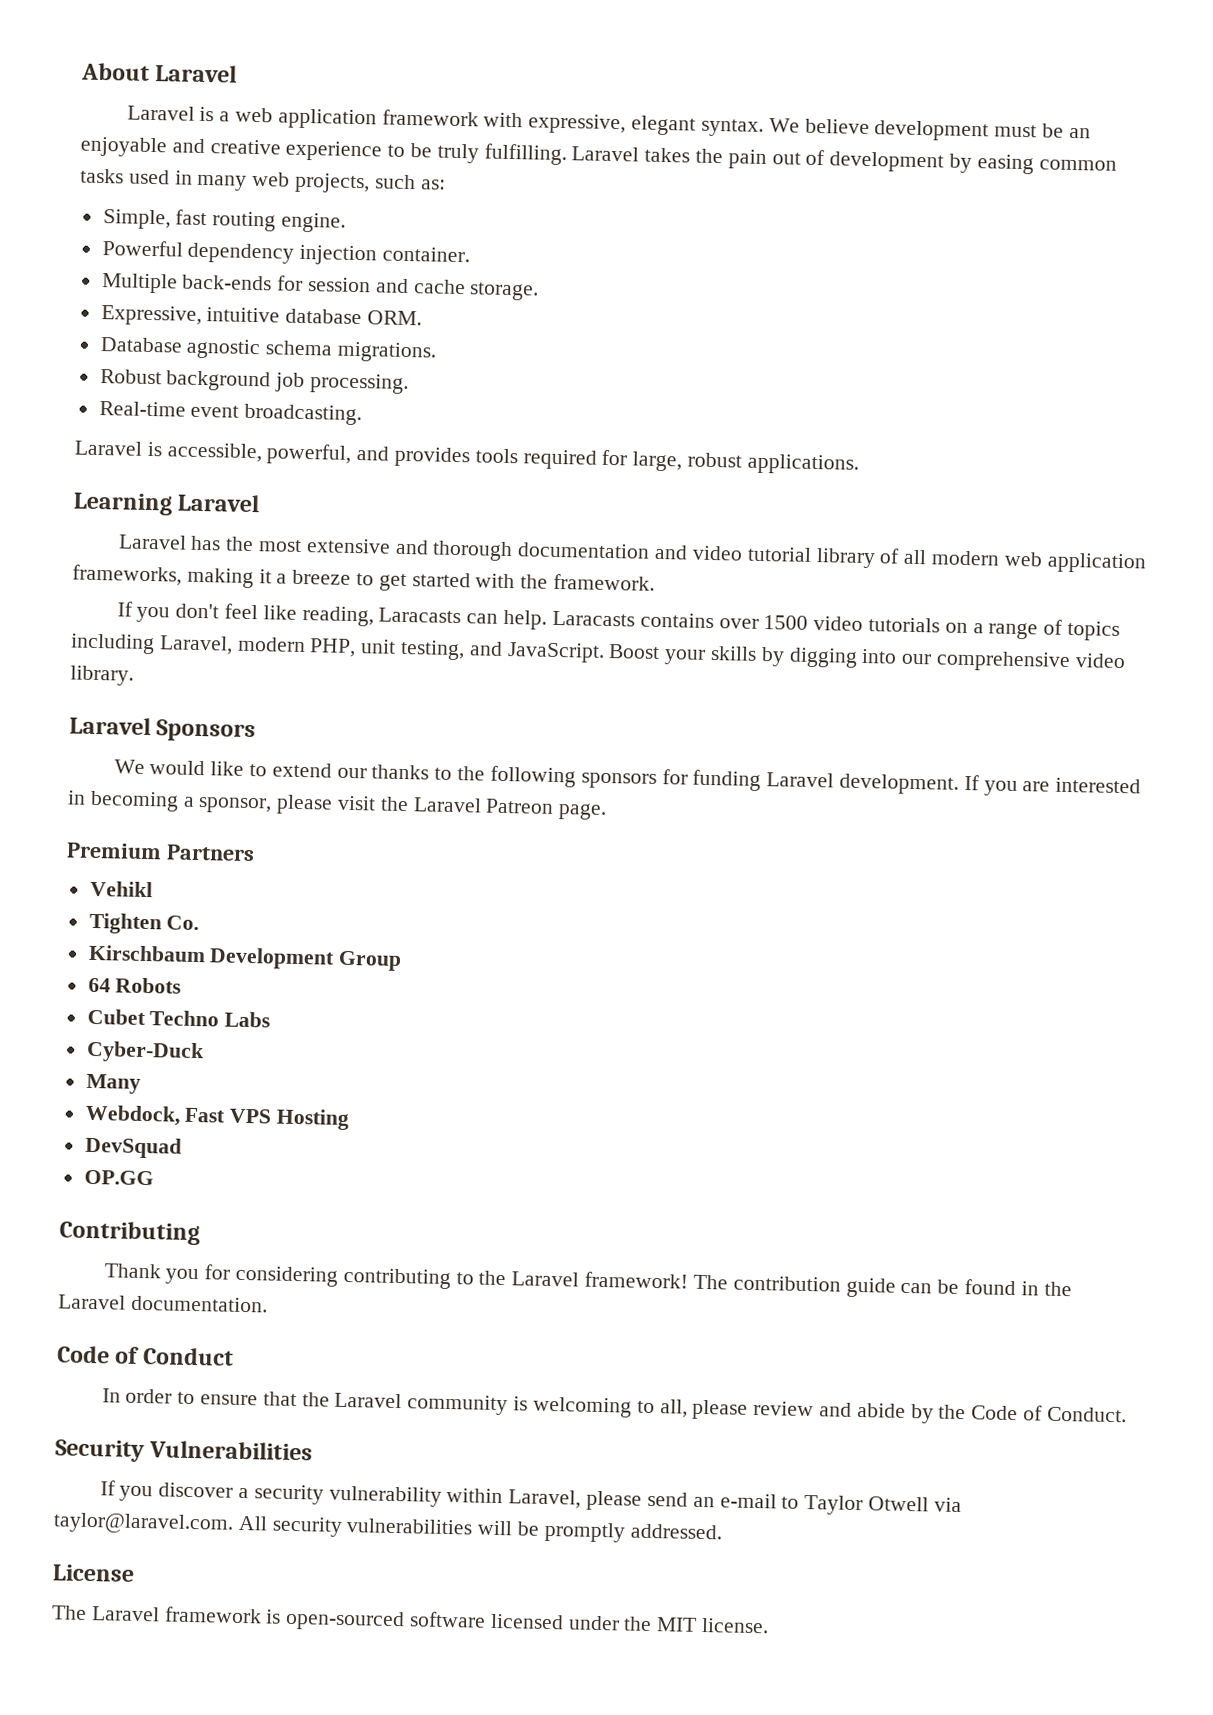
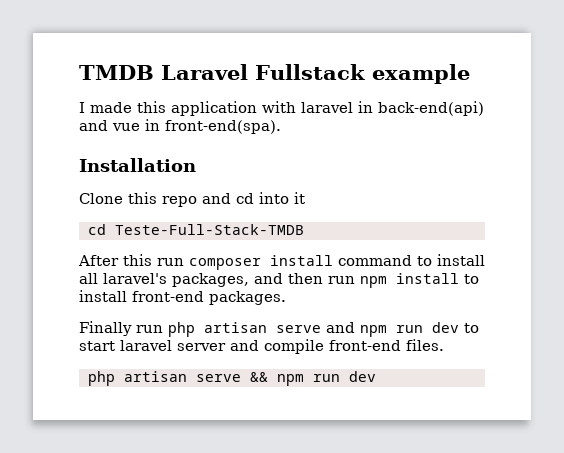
- About Laravel
- Laravel is a web application framework with expressive, elegant syntax. We believe development must be an enjoyable and creative experience to be truly fulfilling. Laravel takes the pain out of development by easing common tasks used in many web projects, such as:
- Simple, fast routing engine.
- Powerful dependency injection container.
- Multiple back-ends for session and cache storage.
- Expressive, intuitive database ORM.
- Database agnostic schema migrations.
- Robust background job processing.
- Real-time event broadcasting.
- Laravel is accessible, powerful, and provides tools required for large, robust applications.
- Learning Laravel
- Laravel has the most extensive and thorough documentation and video tutorial library of all modern web application frameworks, making it a breeze to get started with the framework.
- If you don't feel like reading, Laracasts can help. Laracasts contains over 1500 video tutorials on a range of topics including Laravel, modern PHP, unit testing, and JavaScript. Boost your skills by digging into our comprehensive video library.
- Laravel Sponsors
- We would like to extend our thanks to the following sponsors for funding Laravel development. If you are interested in becoming a sponsor, please visit the Laravel Patreon page.
- Premium Partners
- Vehikl
- Tighten Co.
- Kirschbaum Development Group
- 64 Robots
- Cubet Techno Labs
- Cyber-Duck
- Many
- Webdock, Fast VPS Hosting
- DevSquad
- OP.GG
- Contributing
- Thank you for considering contributing to the Laravel framework! The contribution guide can be found in the Laravel documentation.
- Code of Conduct
- In order to ensure that the Laravel community is welcoming to all, please review and abide by the Code of Conduct.
- Security Vulnerabilities
- If you discover a security vulnerability within Laravel, please send an e-mail to Taylor Otwell via taylor@laravel.com. All security vulnerabilities will be promptly addressed.
- License
- The Laravel framework is open-sourced software licensed under the MIT license.
+ TMDB Laravel Fullstack example
+ I made this application with laravel in back-end(api) and vue in front-end(spa).
+ Installation
+ Clone this repo and cd into it
+ cd Teste-Full-Stack-TMDB
+ After this run composer install command to install all laravel's packages, and then run npm install to install front-end packages.
+ Finally run php artisan serve and npm run dev to start laravel server and compile front-end files.
+ php artisan serve && npm run dev

